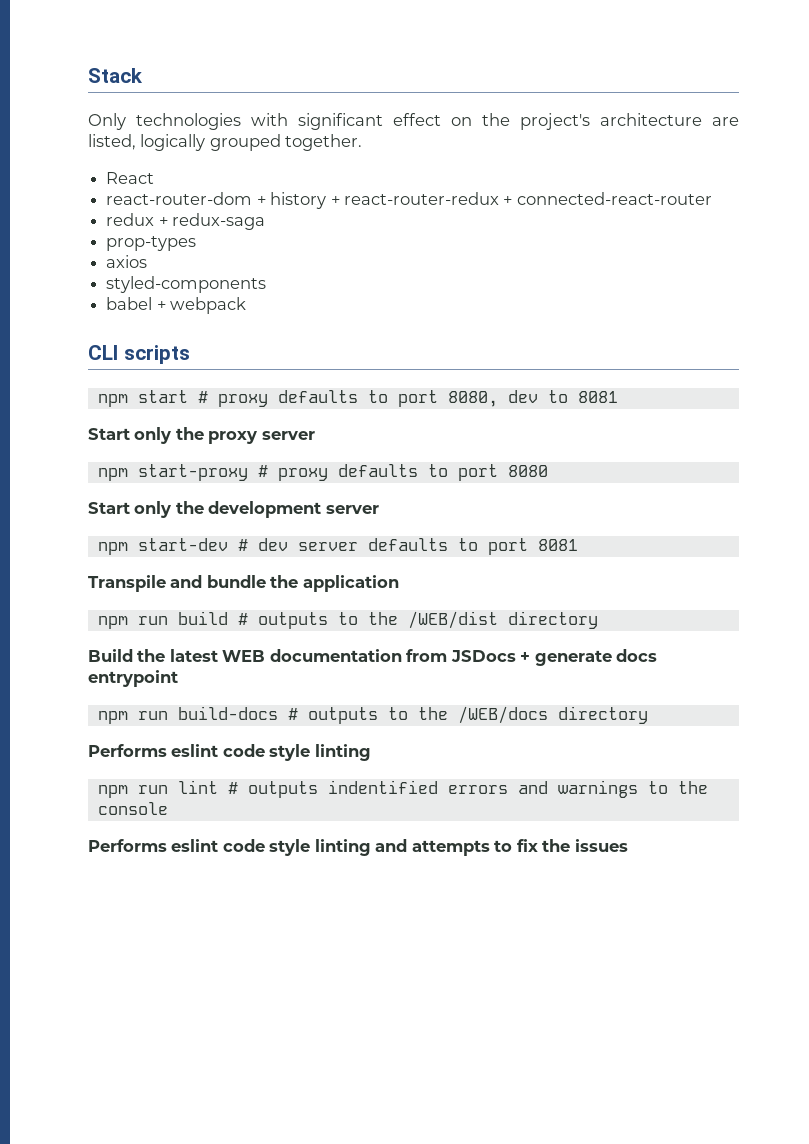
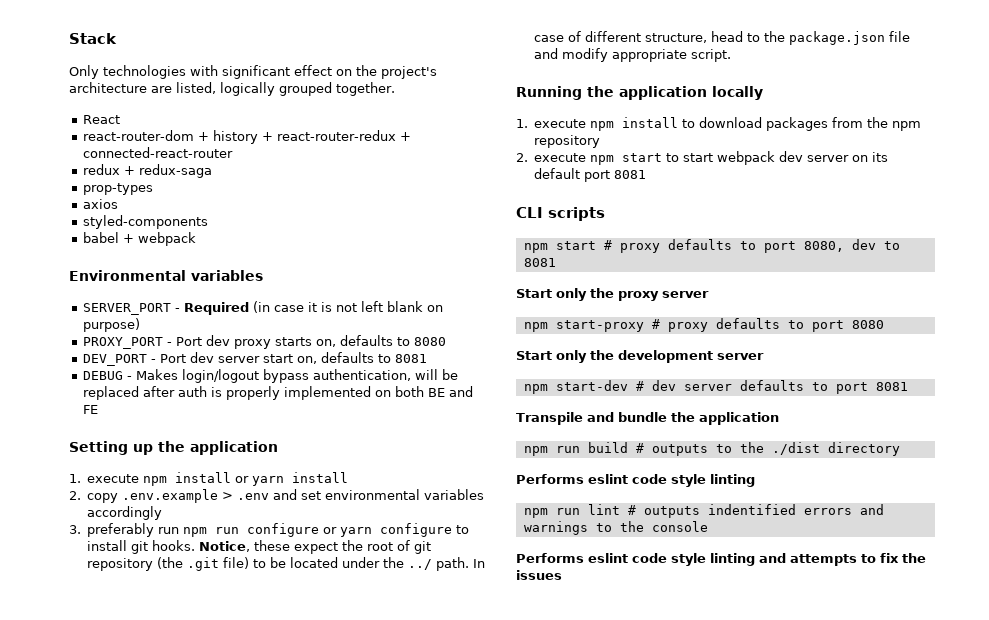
+ Environmental variables
+ SERVER_PORT - Required (in case it is not left blank on purpose)
+ PROXY_PORT - Port dev proxy starts on, defaults to 8080
+ DEV_PORT - Port dev server start on, defaults to 8081
+ DEBUG - Makes login/logout bypass authentication, will be replaced after auth is properly implemented on both BE and FE
+ Setting up the application
+ 1. execute npm install or yarn install
+ 2. copy .env.example > .env and set environmental variables accordingly
+ 3. preferably run npm run configure or yarn configure to install git hooks. Notice, these expect the root of git repository (the .git file) to be located under the ../ path. In case of different structure, head to the package.json file and modify appropriate script.
+ Running the application locally
+ 1. execute npm install to download packages from the npm repository
+ 2. execute npm start to start webpack dev server on its default port 8081
- npm run build # outputs to the /WEB/dist directory
- Build the latest WEB documentation from JSDocs + generate docs entrypoint
- npm run build-docs # outputs to the /WEB/docs directory
+ npm run build # outputs to the ./dist directory

